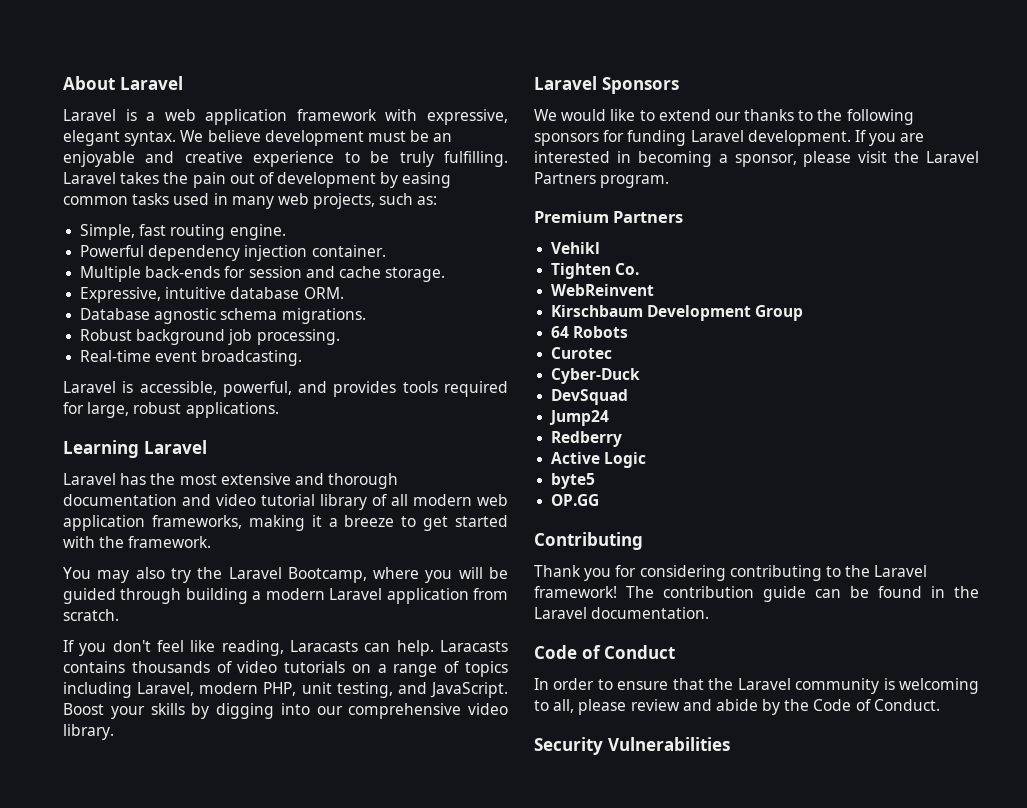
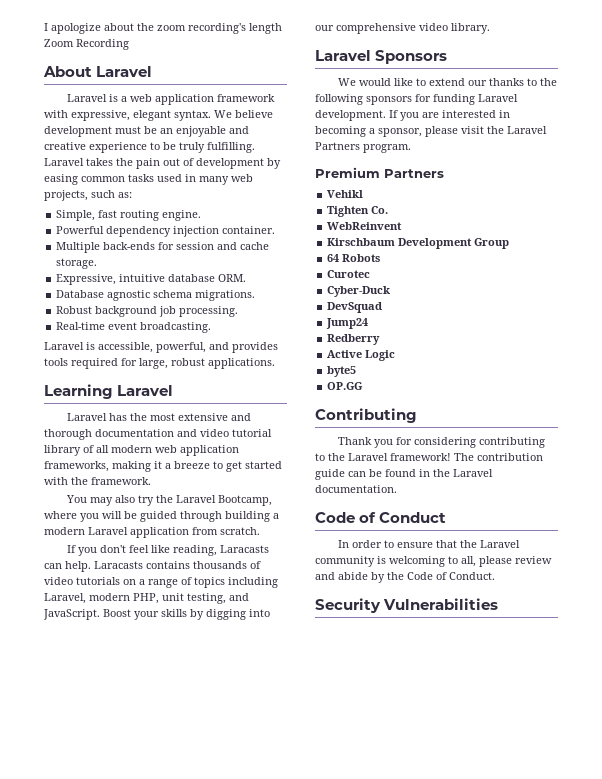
+ I apologize about the zoom recording's length Zoom Recording

